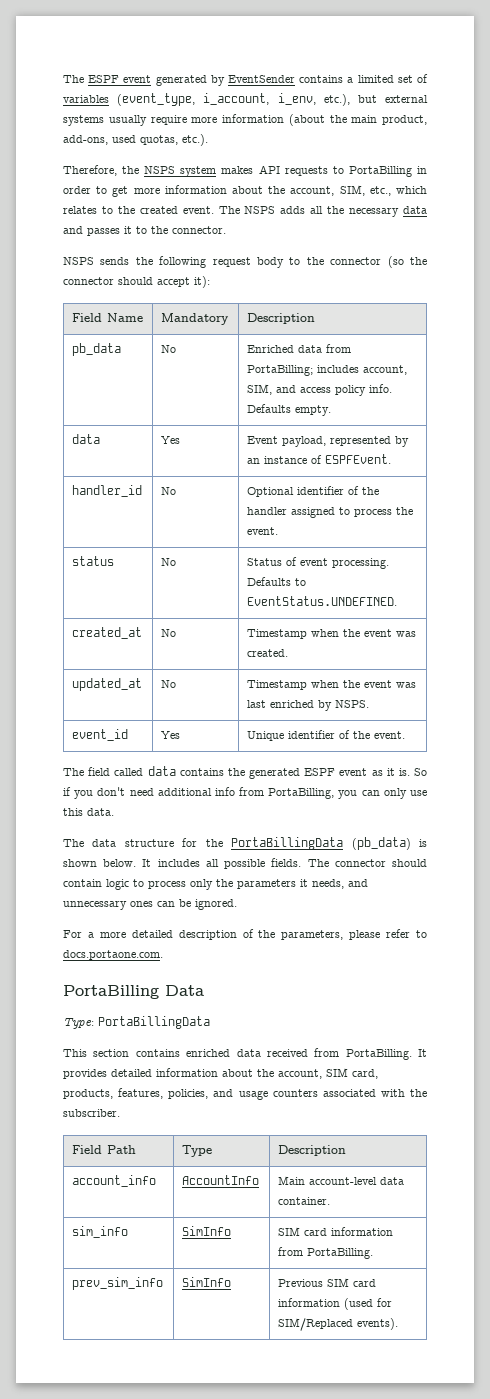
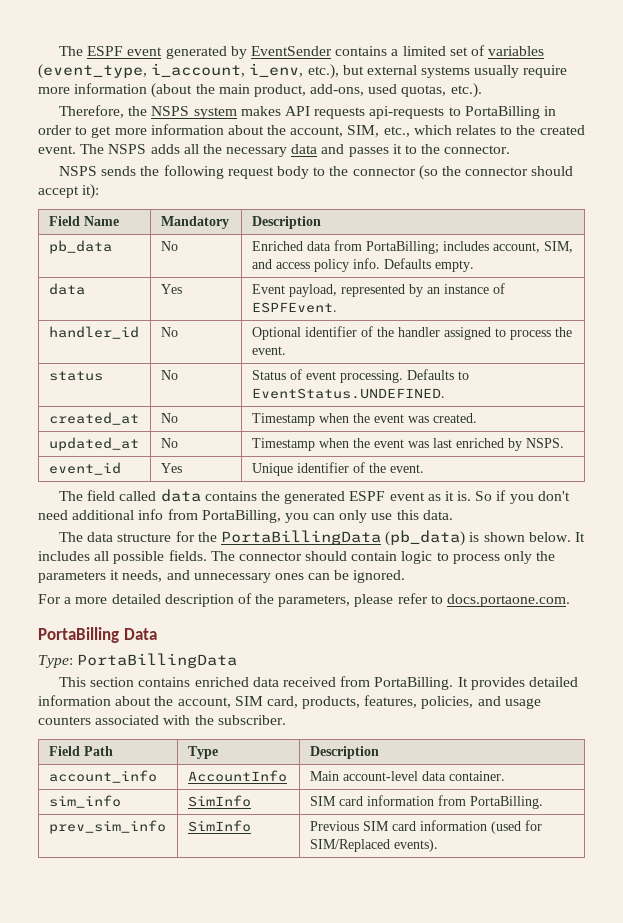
- Therefore, the NSPS system makes API requests to PortaBilling in order to get more information about the account, SIM, etc., which relates to the created event.
+ Therefore, the NSPS system makes API requests api-requests to PortaBilling in order to get more information about the account, SIM, etc., which relates to the created event.

